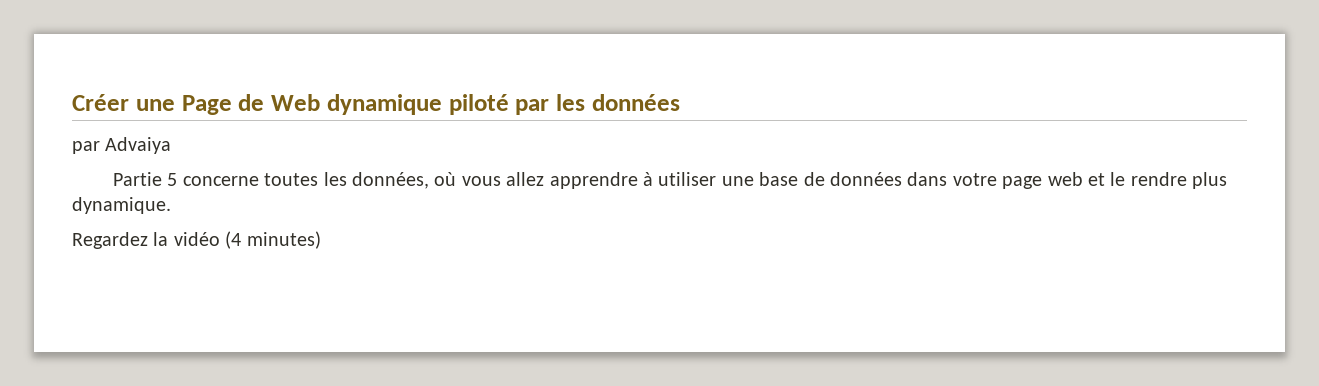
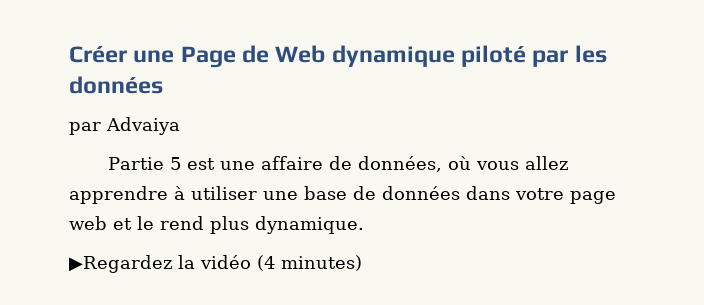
- Partie 5 concerne toutes les données, où vous allez apprendre à utiliser une base de données dans votre page web et le rendre plus dynamique.
+ Partie 5 est une affaire de données, où vous allez apprendre à utiliser une base de données dans votre page web et le rend plus dynamique.
- Regardez la vidéo (4 minutes)
+ ▶Regardez la vidéo (4 minutes)

